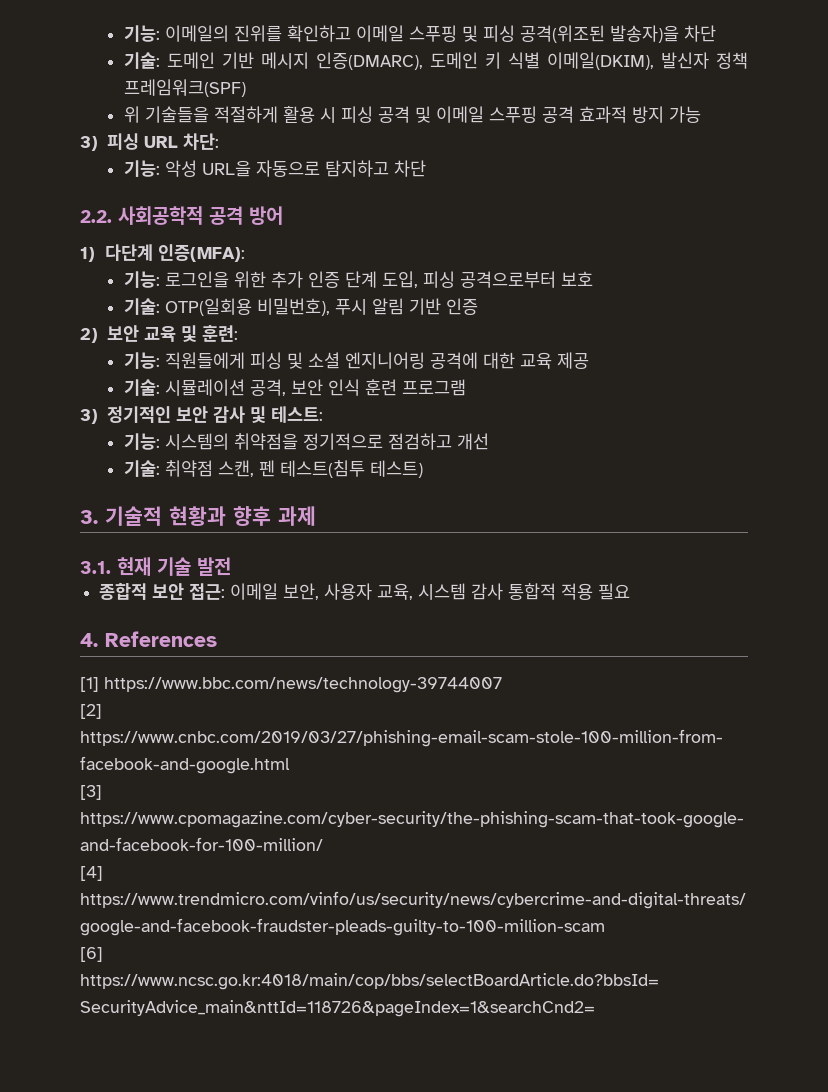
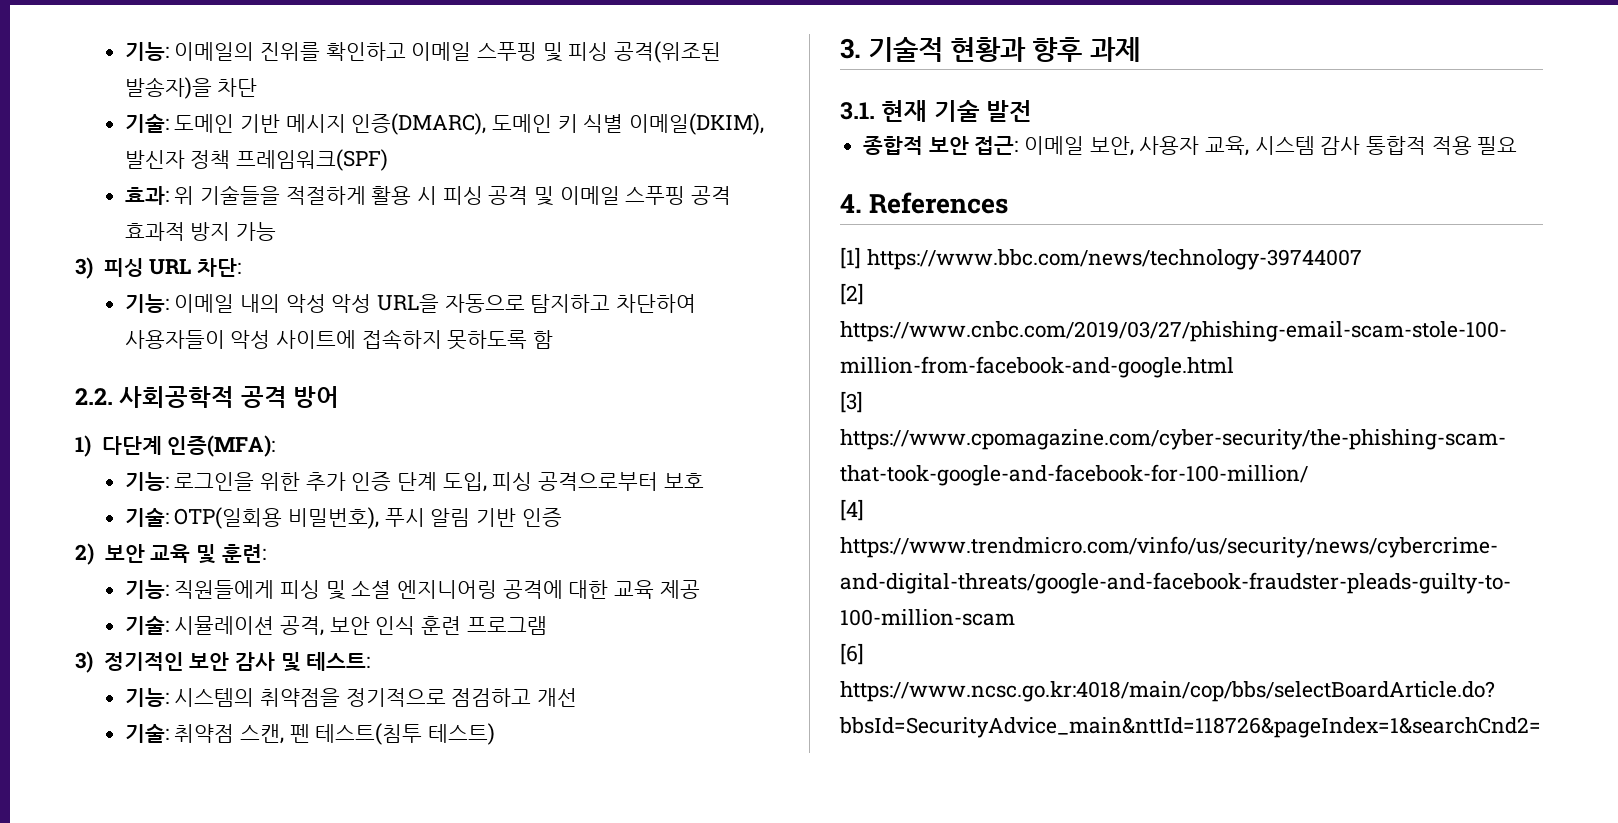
- 위 기술들을 적절하게 활용 시 피싱 공격 및 이메일 스푸핑 공격 효과적 방지 가능
+ 효과: 위 기술들을 적절하게 활용 시 피싱 공격 및 이메일 스푸핑 공격 효과적 방지 가능
- 기능: 악성 URL을 자동으로 탐지하고 차단
+ 기능: 이메일 내의 악성 악성 URL을 자동으로 탐지하고 차단하여 사용자들이 악성 사이트에 접속하지 못하도록 함

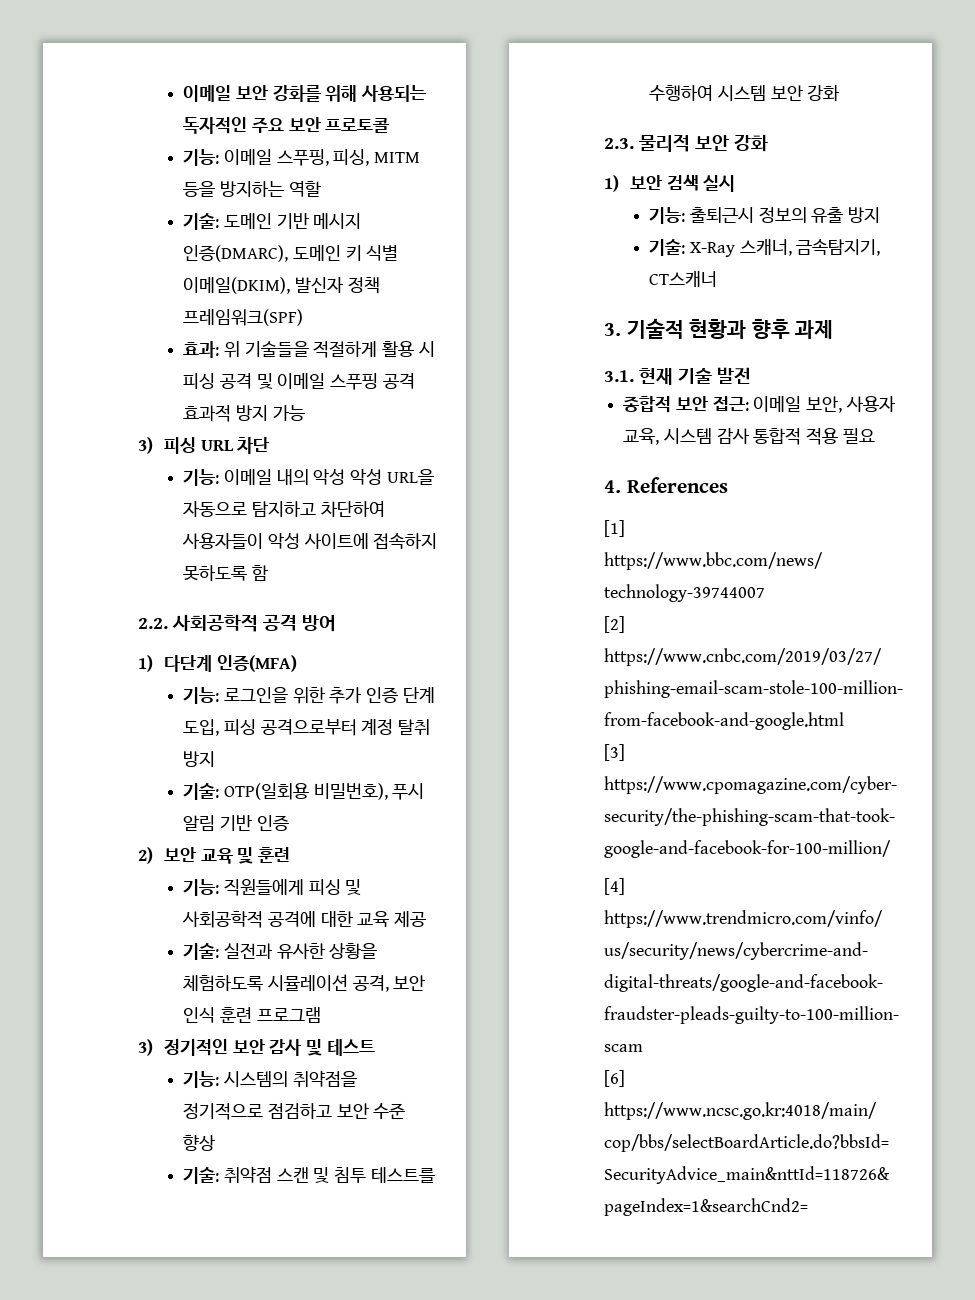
- 기능: 이메일의 진위를 확인하고 이메일 스푸핑 및 피싱 공격(위조된 발송자)을 차단
+ 이메일 보안 강화를 위해 사용되는 독자적인 주요 보안 프로토콜
+ 기능: 이메일 스푸핑, 피싱, MITM 등을 방지하는 역할
- 3) 피싱 URL 차단:
+ 3) 피싱 URL 차단
- 1) 다단계 인증(MFA):
+ 1) 다단계 인증(MFA)
- 기능: 로그인을 위한 추가 인증 단계 도입, 피싱 공격으로부터 보호
+ 기능: 로그인을 위한 추가 인증 단계 도입, 피싱 공격으로부터 계정 탈취 방지
- 2) 보안 교육 및 훈련:
+ 2) 보안 교육 및 훈련
- 기능: 직원들에게 피싱 및 소셜 엔지니어링 공격에 대한 교육 제공
+ 기능: 직원들에게 피싱 및 사회공학적 공격에 대한 교육 제공
- 기술: 시뮬레이션 공격, 보안 인식 훈련 프로그램
+ 기술: 실전과 유사한 상황을 체험하도록 시뮬레이션 공격, 보안 인식 훈련 프로그램
- 3) 정기적인 보안 감사 및 테스트:
+ 3) 정기적인 보안 감사 및 테스트
- 기능: 시스템의 취약점을 정기적으로 점검하고 개선
+ 기능: 시스템의 취약점을 정기적으로 점검하고 보안 수준 향상
- 기술: 취약점 스캔, 펜 테스트(침투 테스트)
+ 기술: 취약점 스캔 및 침투 테스트를 수행하여 시스템 보안 강화
+ 2.3. 물리적 보안 강화
+ 1) 보안 검색 실시
+ 기능: 출퇴근시 정보의 유출 방지
+ 기술: X-Ray 스캐너, 금속탐지기, CT스캐너

